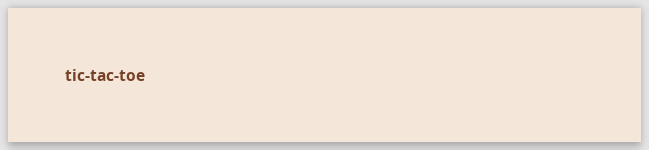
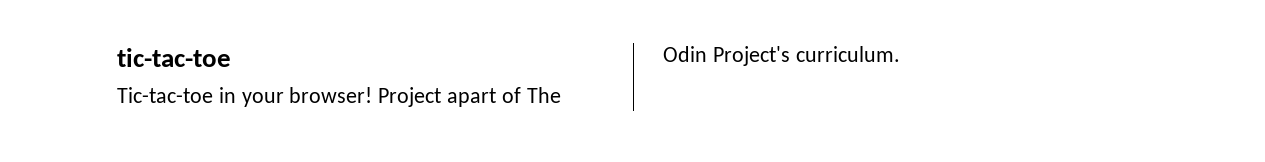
+ Tic-tac-toe in your browser! Project apart of The Odin Project's curriculum.

